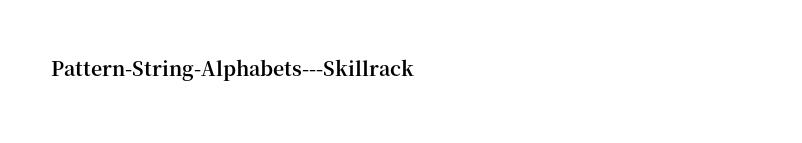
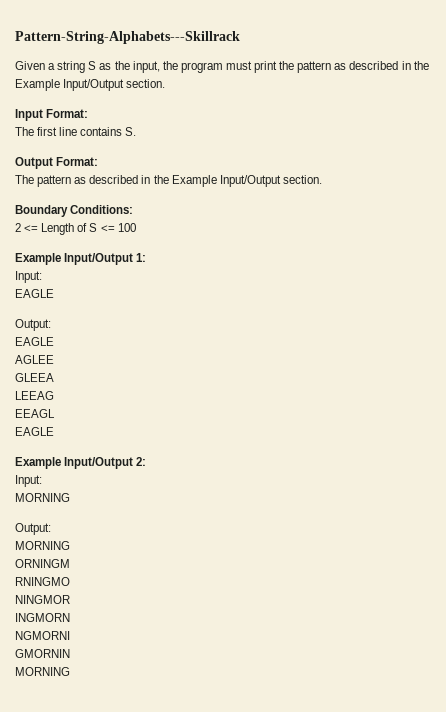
+ Given a string S as the input, the program must print the pattern as described in the Example Input/Output section.
+ Input Format:
+ The first line contains S.
+ Output Format:
+ The pattern as described in the Example Input/Output section.
+ Boundary Conditions:
+ 2 <= Length of S <= 100
+ Example Input/Output 1:
+ Input:
+ EAGLE
+ Output:
+ EAGLE
+ AGLEE
+ GLEEA
+ LEEAG
+ EEAGL
+ EAGLE
+ Example Input/Output 2:
+ Input:
+ MORNING
+ Output:
+ MORNING
+ ORNINGM
+ RNINGMO
+ NINGMOR
+ INGMORN
+ NGMORNI
+ GMORNIN
+ MORNING

